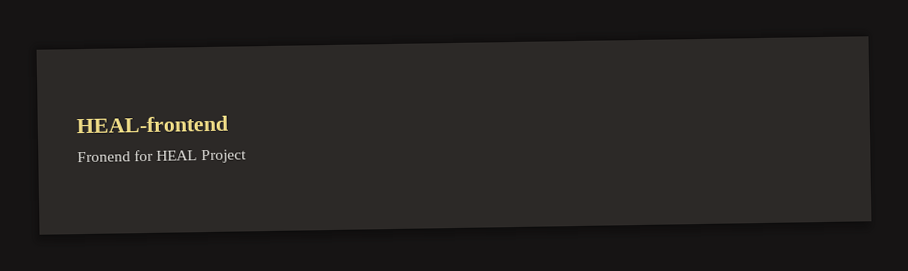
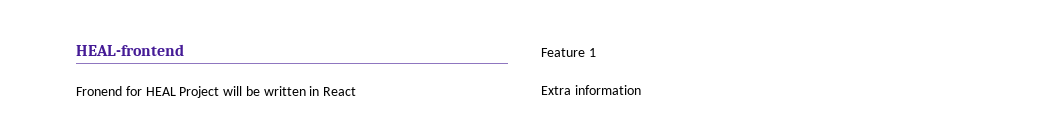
- Fronend for HEAL Project
+ Fronend for HEAL Project will be written in React
+ Feature 1
+ Extra information

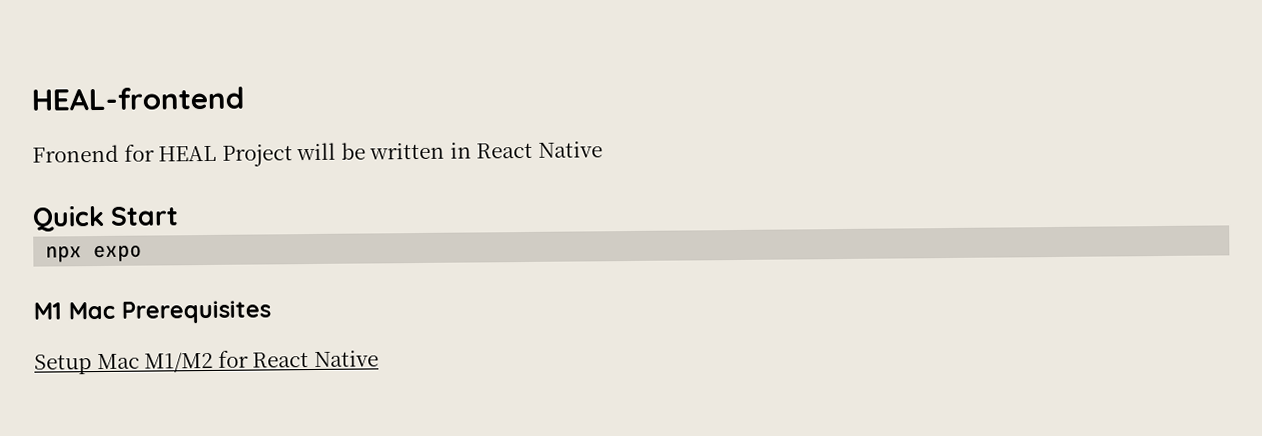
- Fronend for HEAL Project will be written in React
- Feature 1
- Extra information
+ Fronend for HEAL Project will be written in React Native
+ Quick Start
+ npx expo
+ M1 Mac Prerequisites
+ Setup Mac M1/M2 for React Native

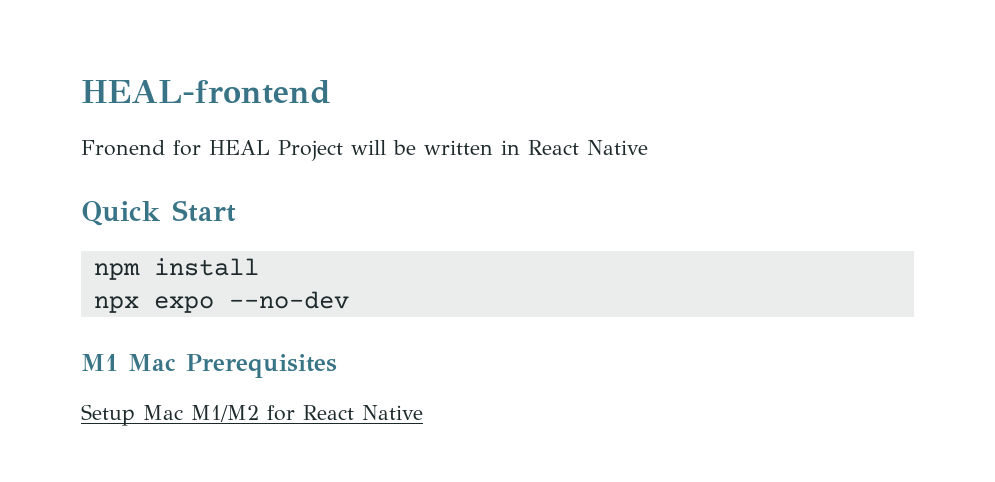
+ npm install
- npx expo
+ npx expo --no-dev

